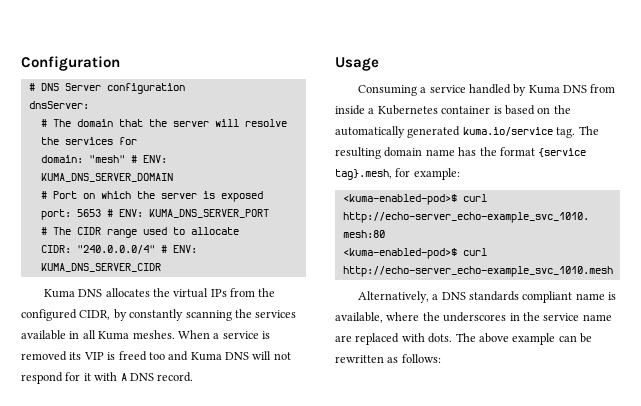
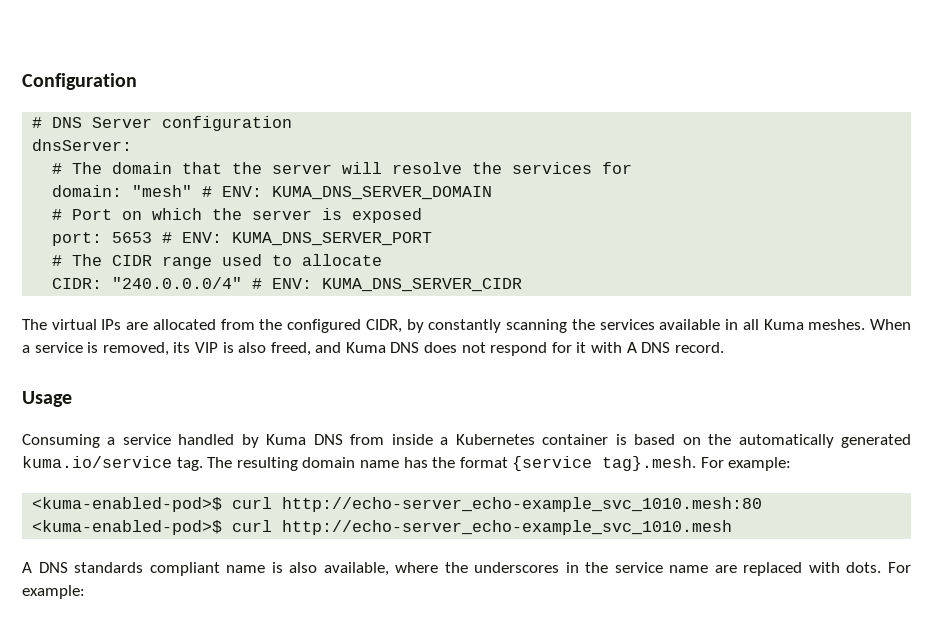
- Kuma DNS allocates the virtual IPs from the configured CIDR, by constantly scanning the services available in all Kuma meshes.
+ The virtual IPs are allocated from the configured CIDR, by constantly scanning the services available in all Kuma meshes.
- When a service is removed its VIP is freed too and Kuma DNS will not respond for it with A DNS record.
+ When a service is removed, its VIP is also freed, and Kuma DNS does not respond for it with A DNS record.
- The resulting domain name has the format {service tag}.mesh, for example:
+ The resulting domain name has the format {service tag}.mesh. For example:
- Alternatively, a DNS standards compliant name is available, where the underscores in the service name are replaced with dots. The above example can be rewritten as follows:
+ A DNS standards compliant name is also available, where the underscores in the service name are replaced with dots. For example:

